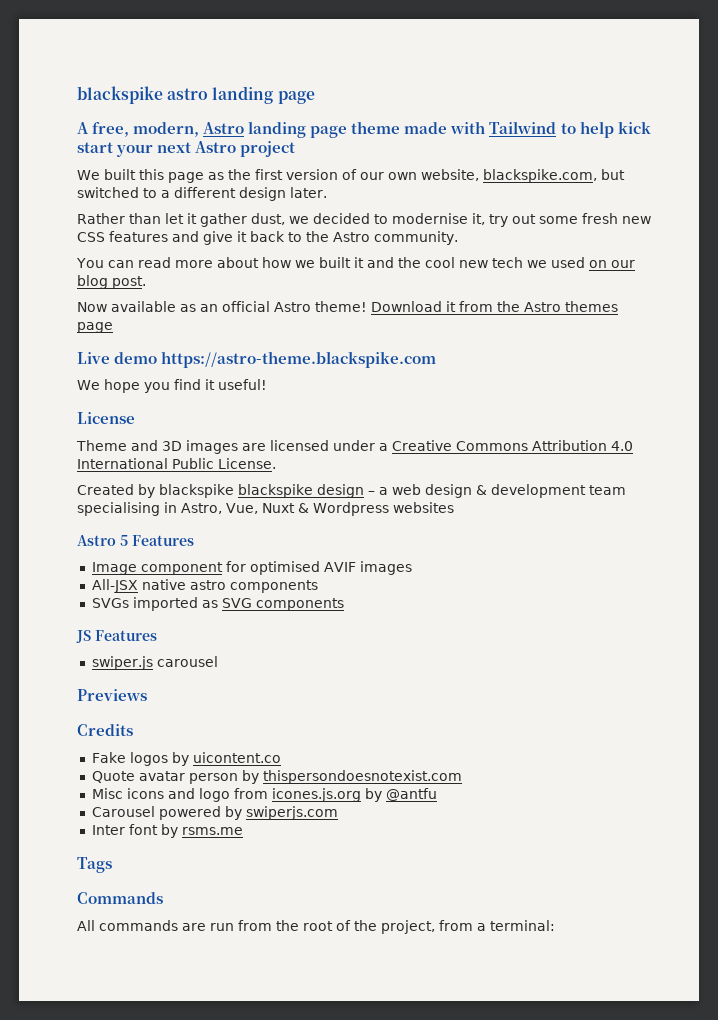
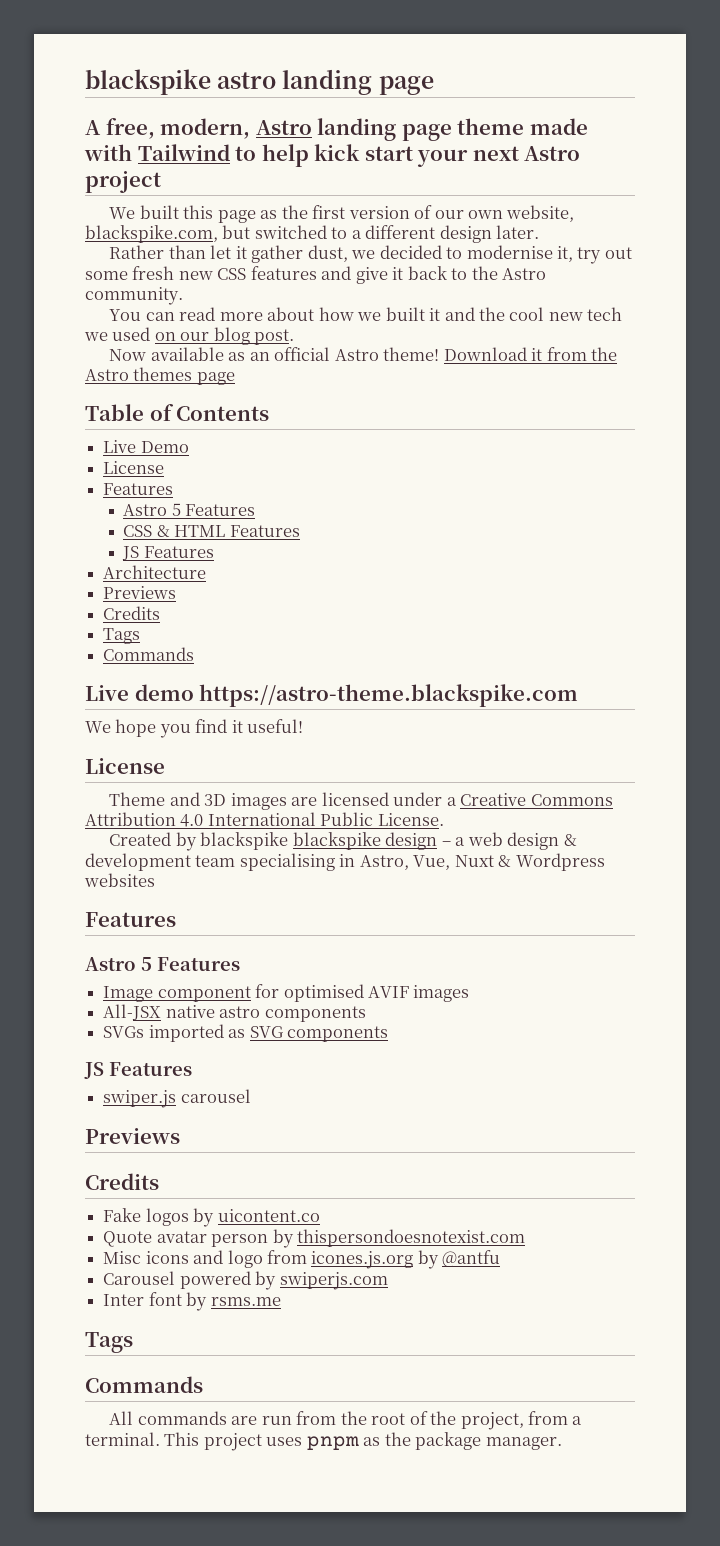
+ Table of Contents
+ Live Demo
+ License
+ Features
+ Astro 5 Features
+ CSS & HTML Features
+ JS Features
+ Architecture
+ Previews
+ Credits
+ Tags
+ Commands
  Created by blackspike blackspike design – a web design & development team specialising in Astro, Vue, Nuxt & Wordpress websites
+ Features
- All commands are run from the root of the project, from a terminal:
+ All commands are run from the root of the project, from a terminal. This project uses pnpm as the package manager.

